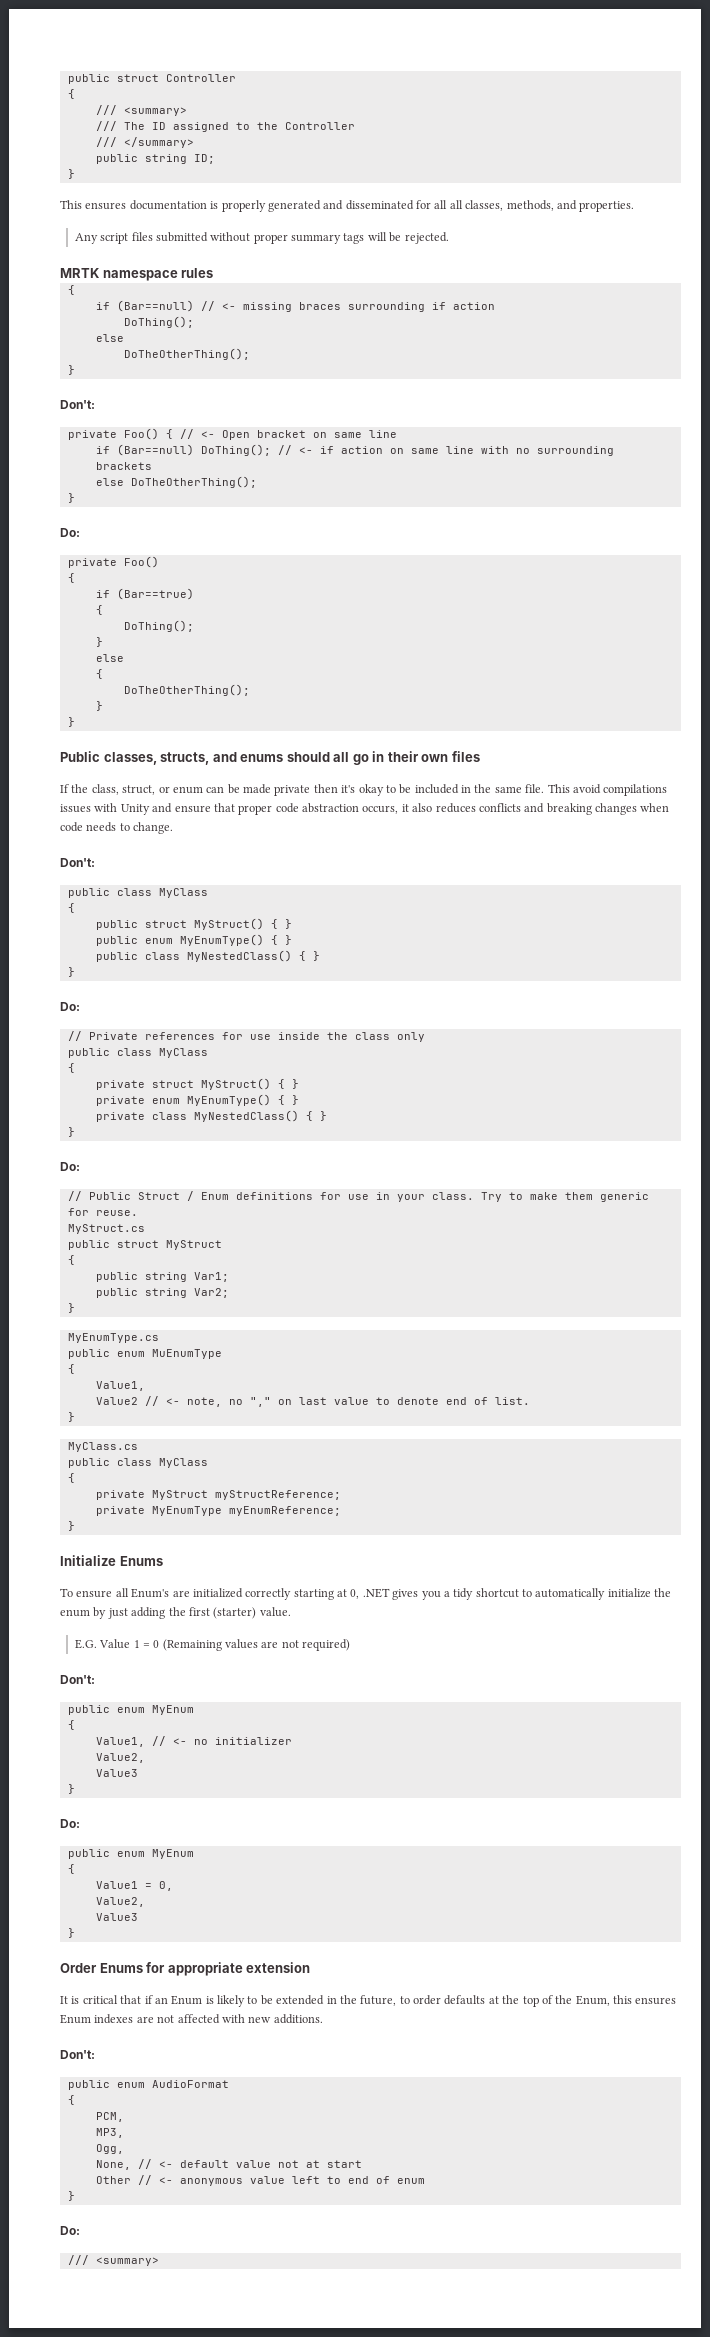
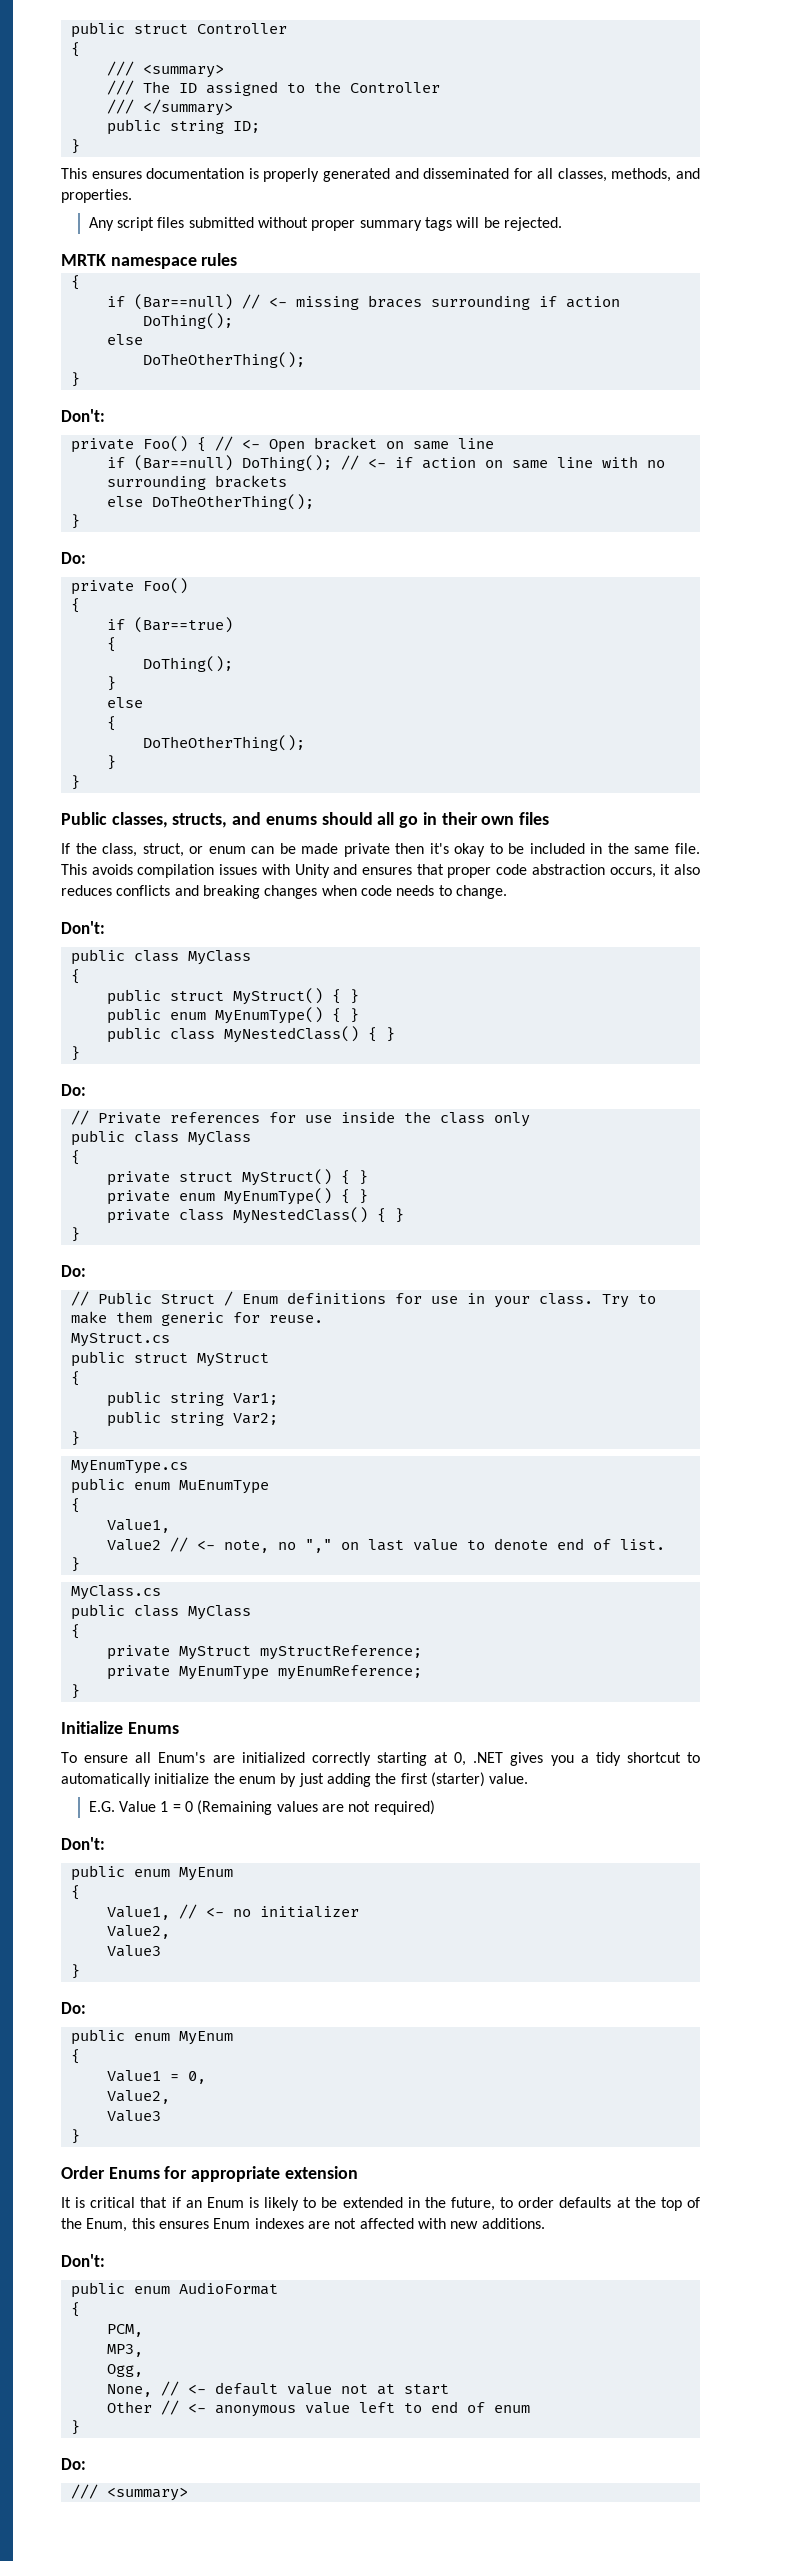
- This ensures documentation is properly generated and disseminated for all all classes, methods, and properties.
+ This ensures documentation is properly generated and disseminated for all classes, methods, and properties.
- This avoid compilations issues with Unity and ensure that proper code abstraction occurs, it also reduces conflicts and breaking changes when code needs to change.
+ This avoids compilation issues with Unity and ensures that proper code abstraction occurs, it also reduces conflicts and breaking changes when code needs to change.

